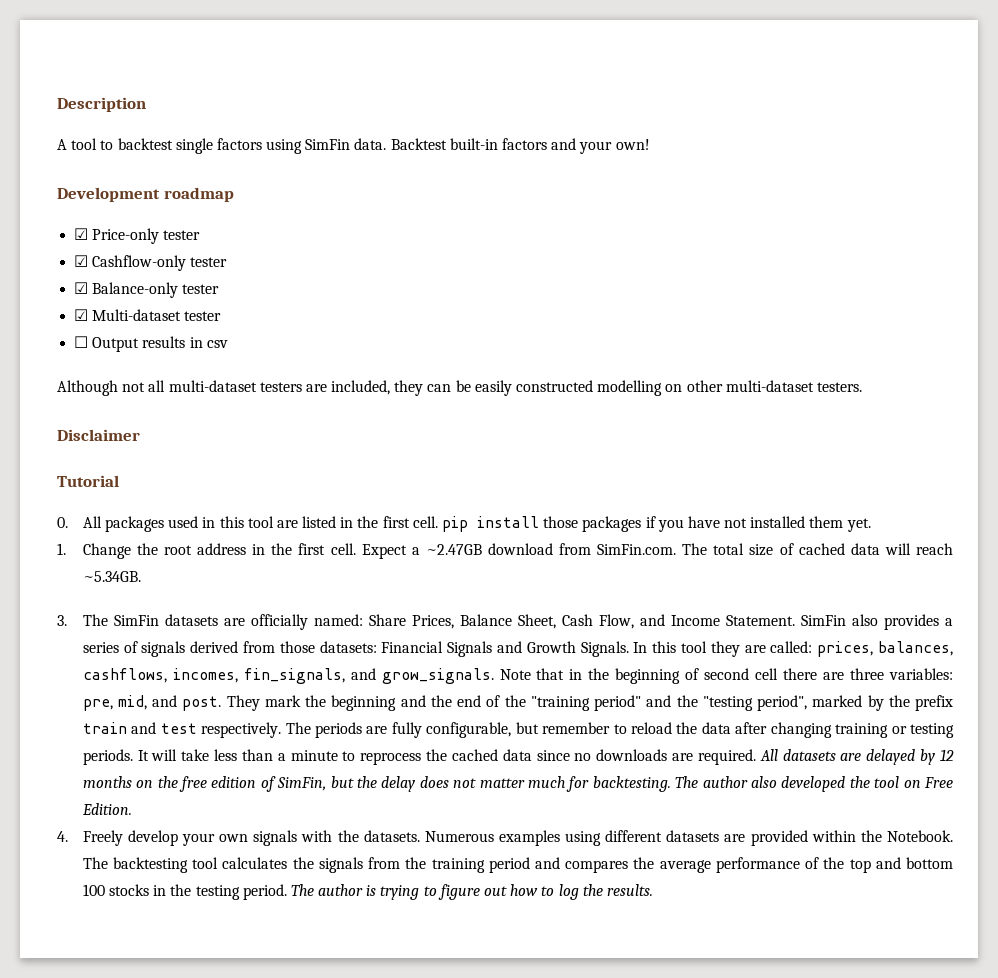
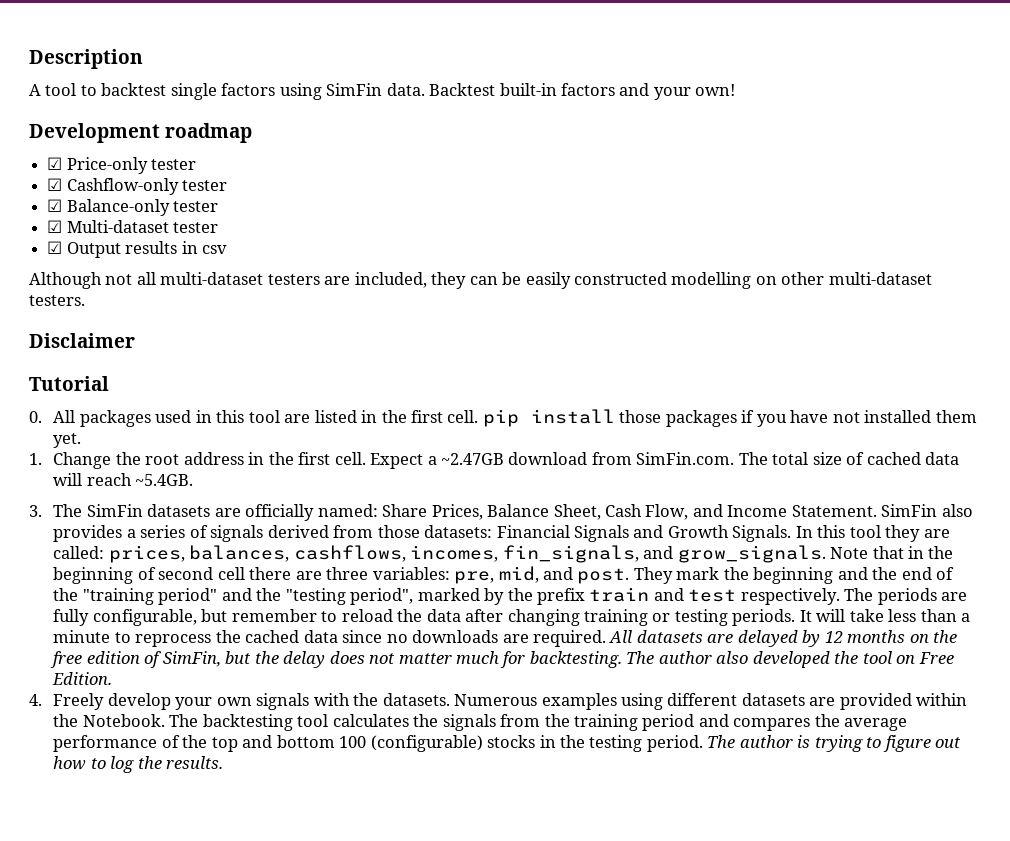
- ☐ Output results in csv
+ ☑ Output results in csv
- Expect a ~2.47GB download from SimFin.com. The total size of cached data will reach ~5.34GB.
+ Expect a ~2.47GB download from SimFin.com. The total size of cached data will reach ~5.4GB.
- The backtesting tool calculates the signals from the training period and compares the average performance of the top and bottom 100 stocks in the testing period.
+ The backtesting tool calculates the signals from the training period and compares the average performance of the top and bottom 100 (configurable) stocks in the testing period.

